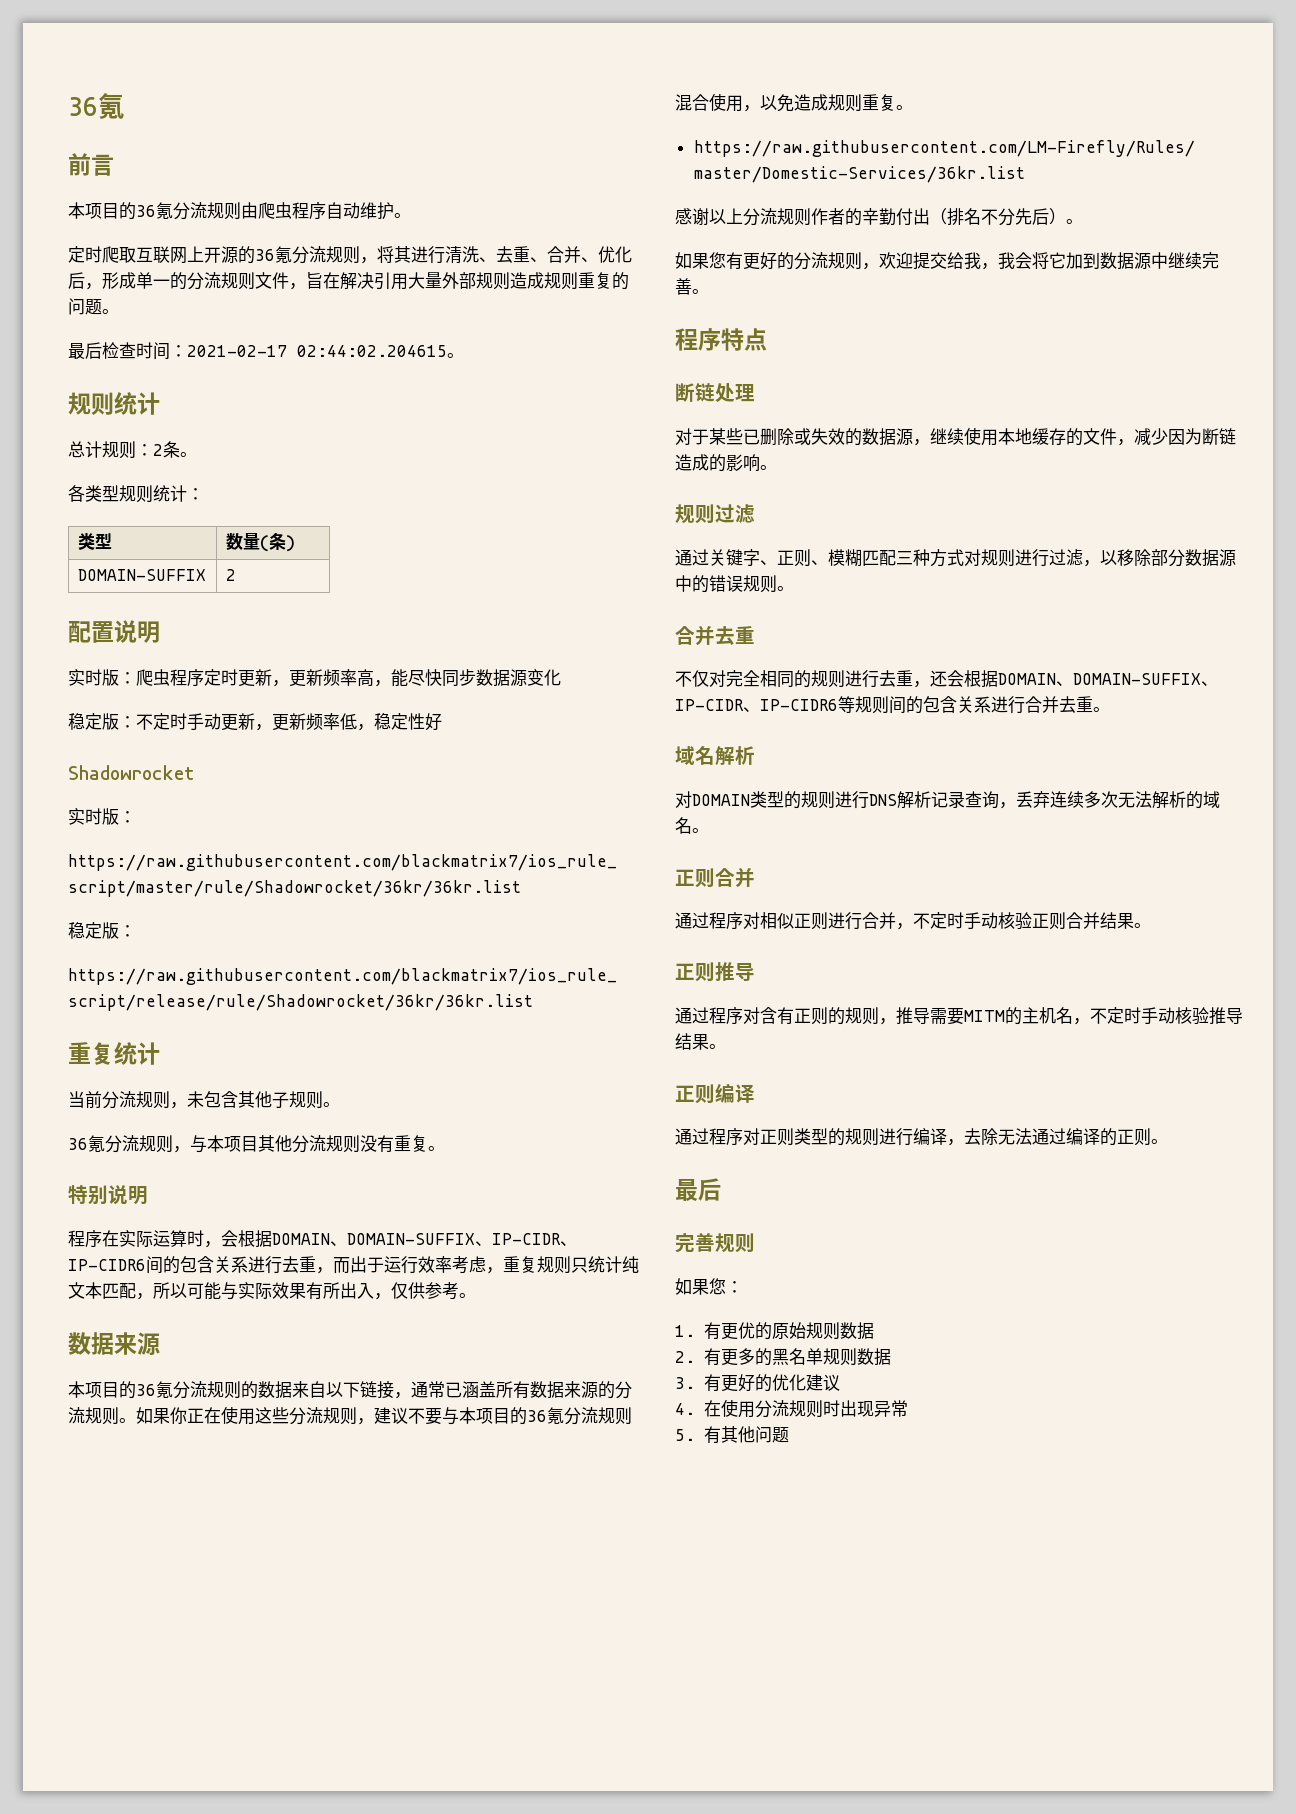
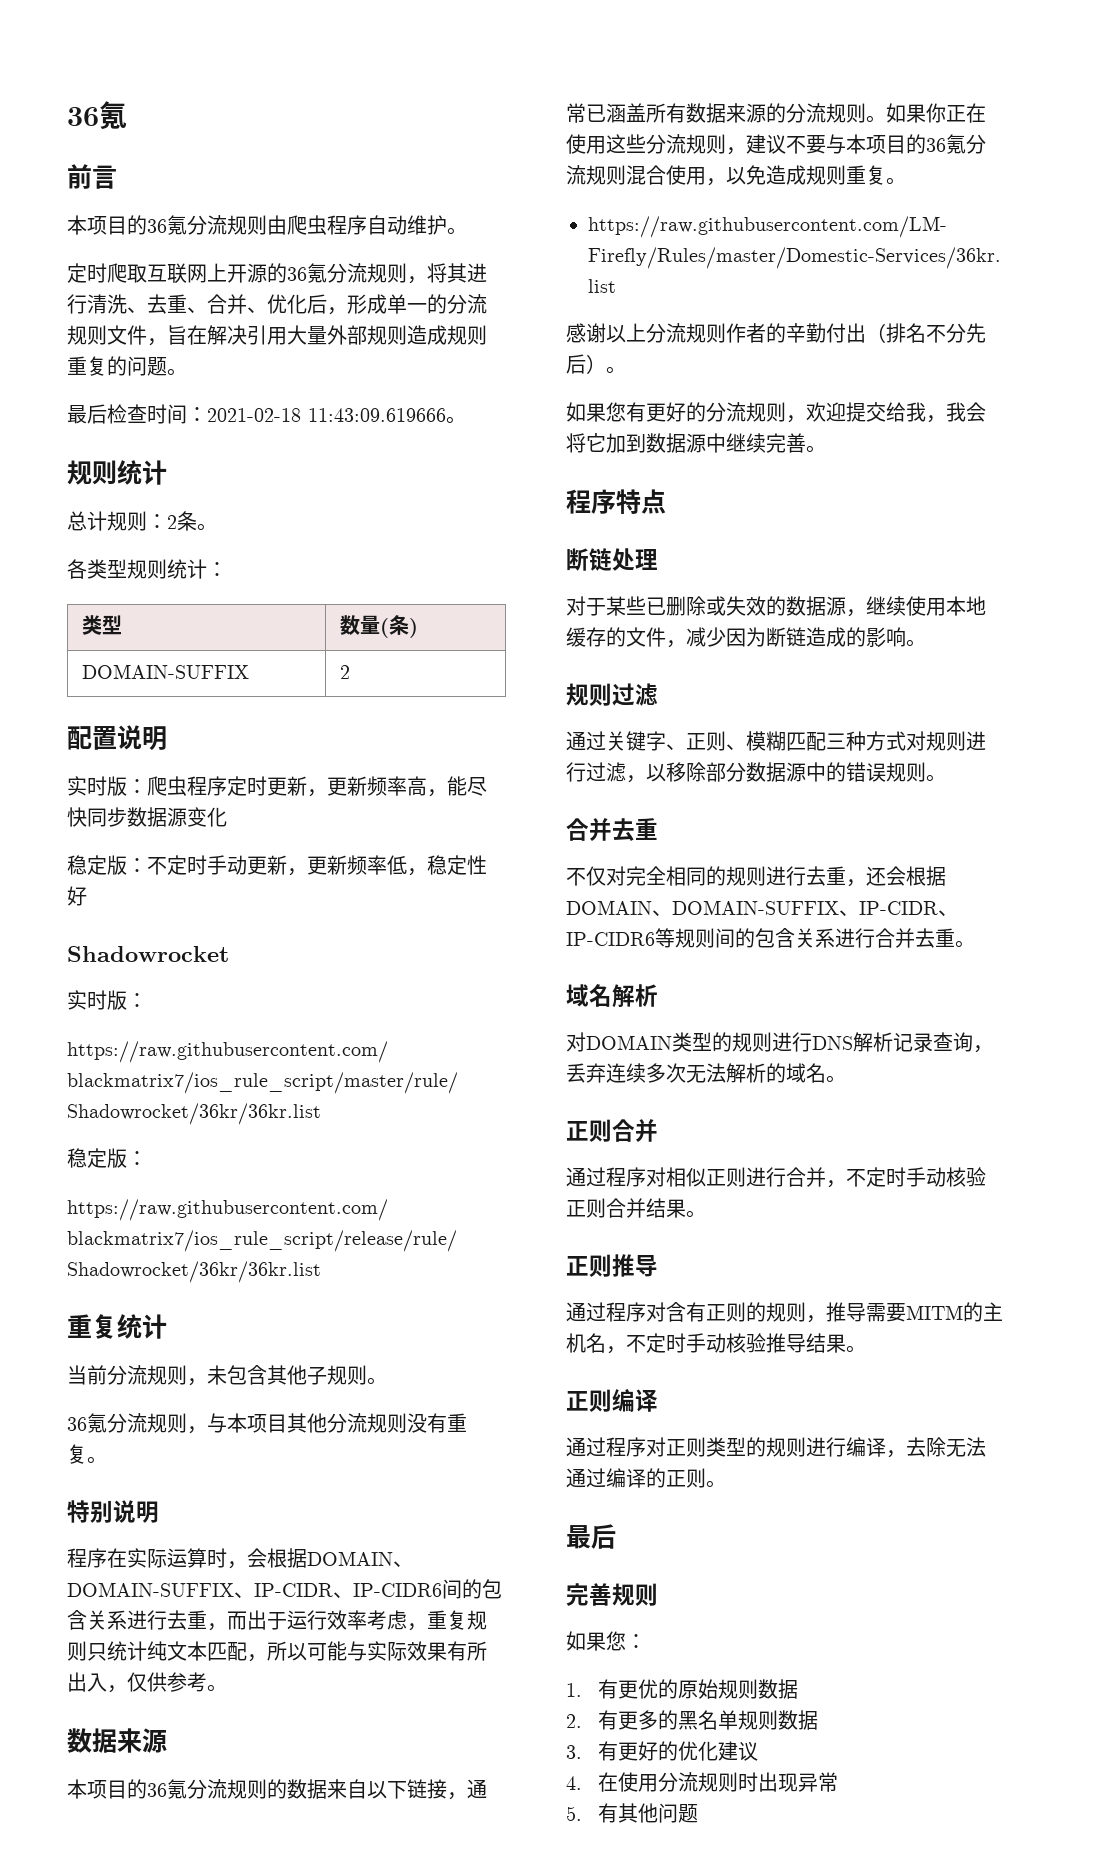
- 最后检查时间：2021-02-17 02:44:02.204615。
+ 最后检查时间：2021-02-18 11:43:09.619666。

